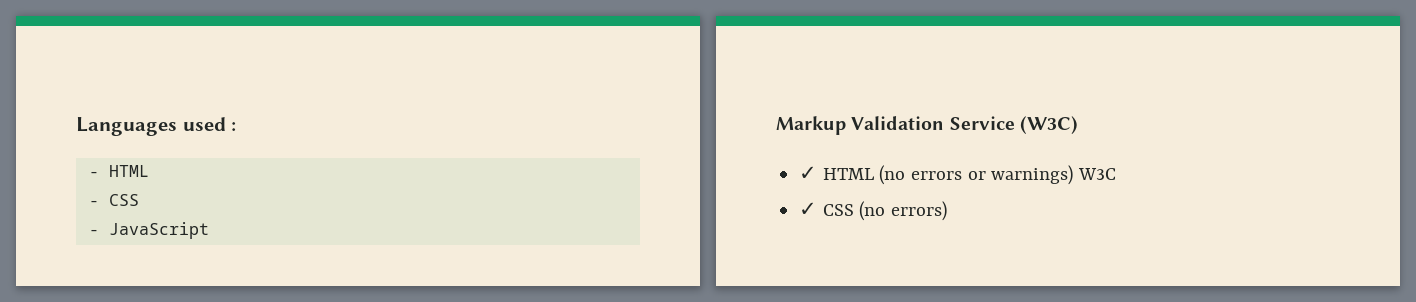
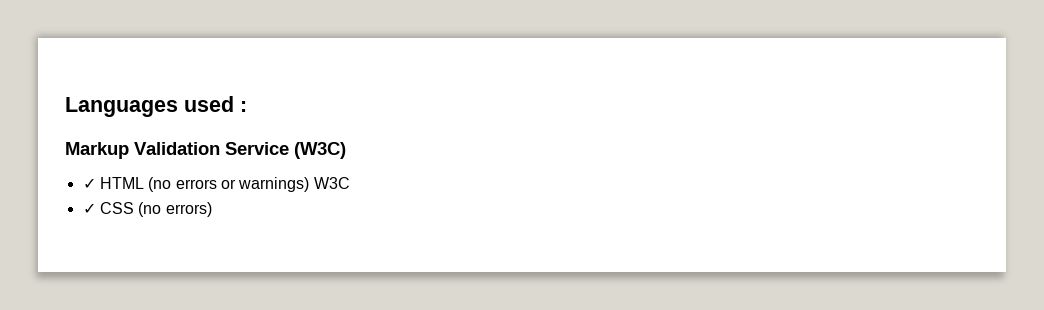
- - HTML
- - CSS
- - JavaScript

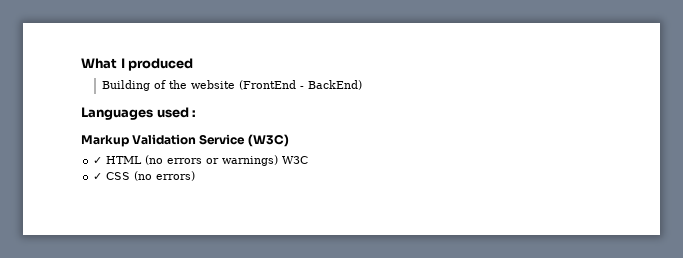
+ What I produced
+ Building of the website (FrontEnd - BackEnd)

